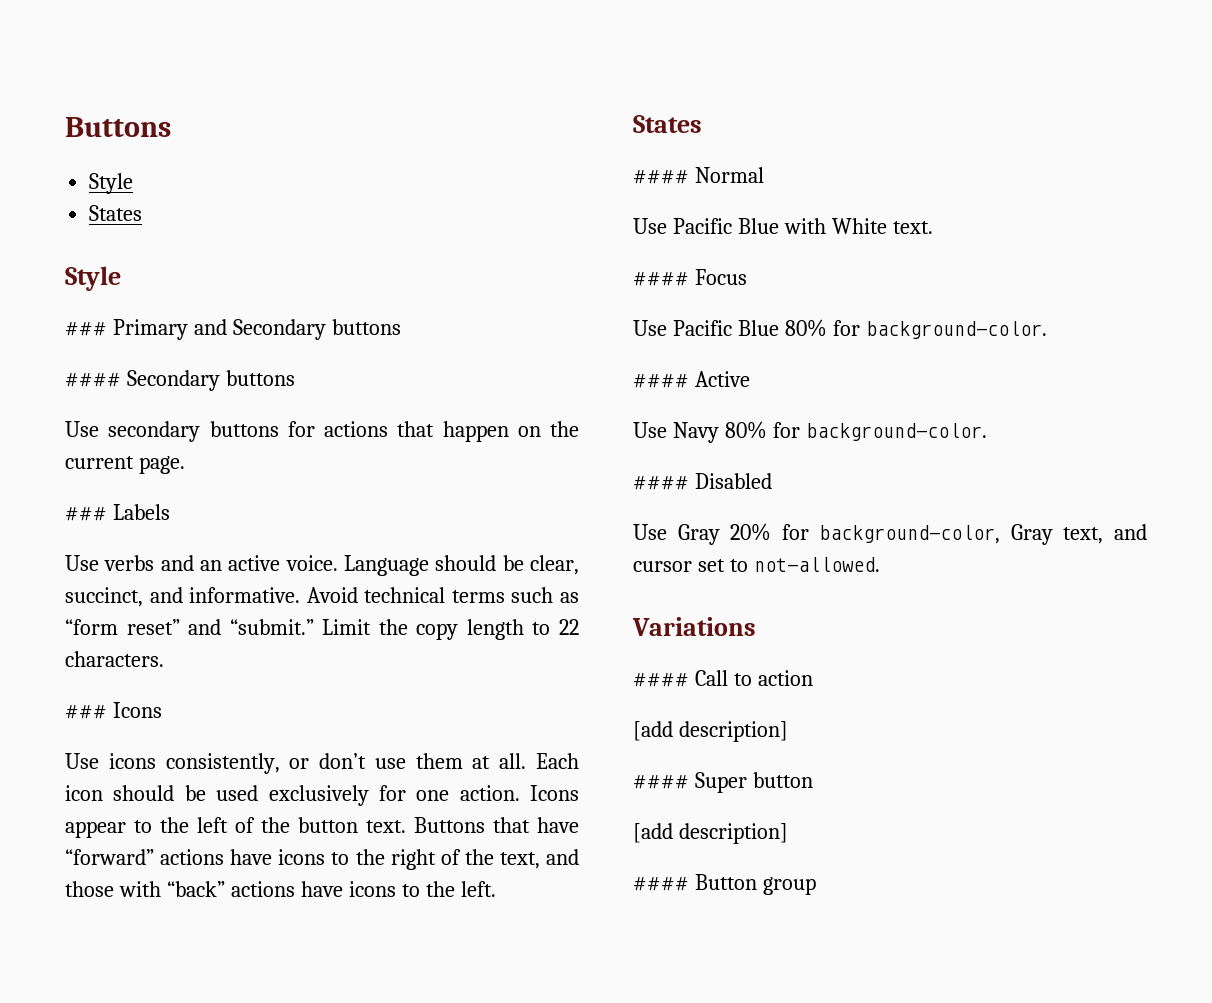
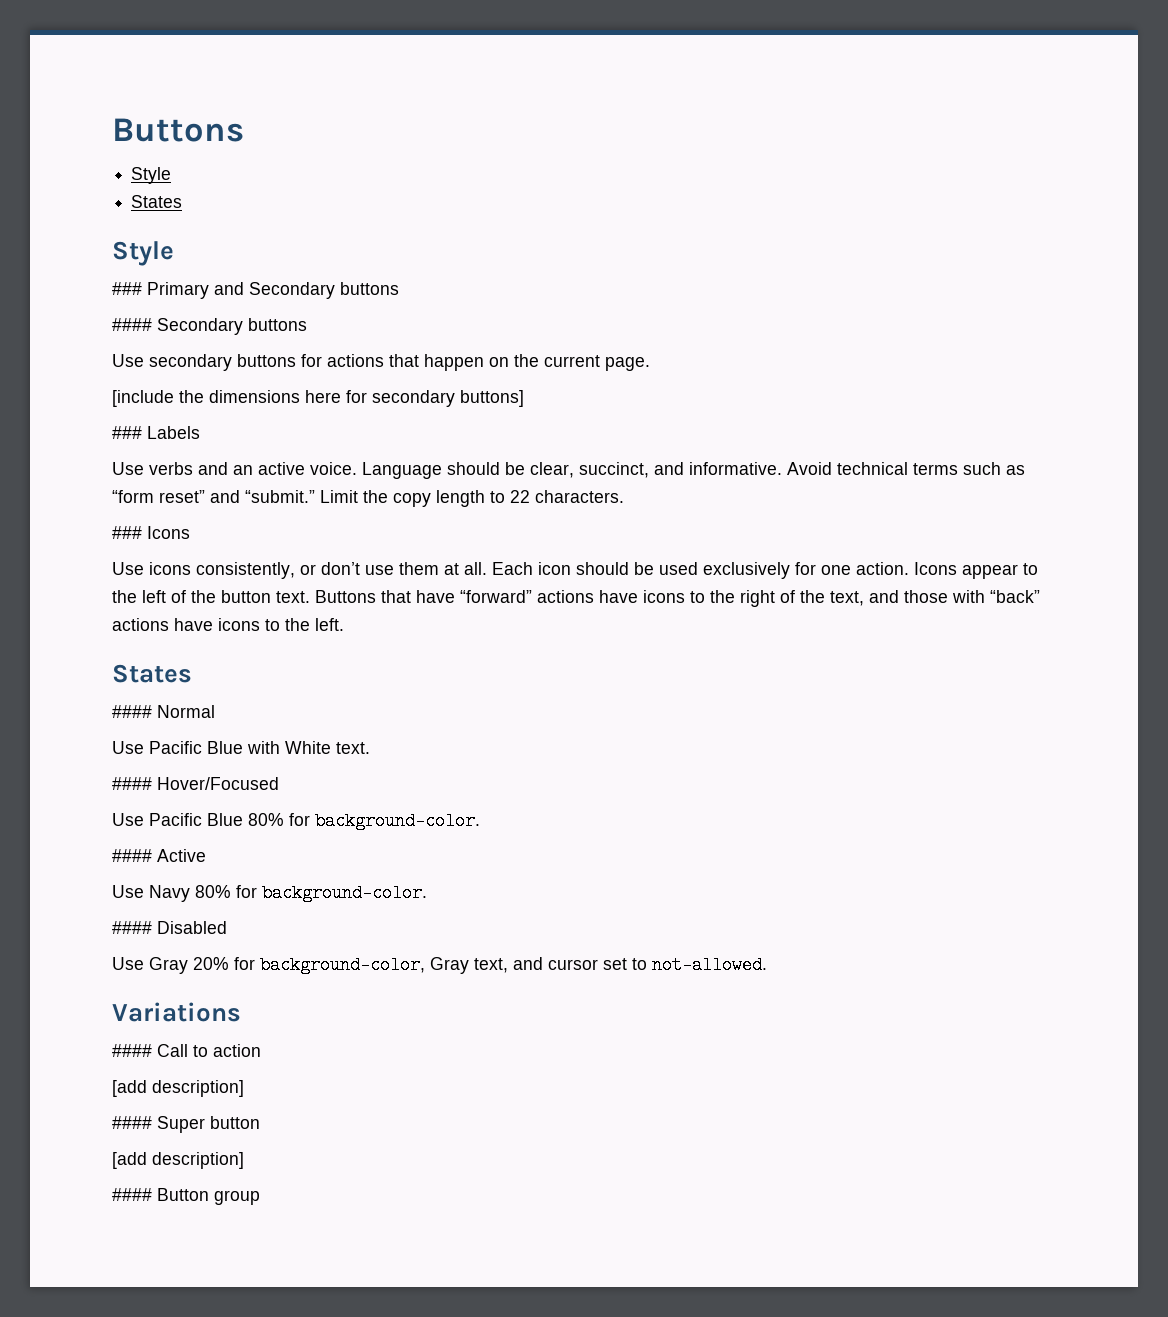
+ [include the dimensions here for secondary buttons]
- #### Focus
+ #### Hover/Focused

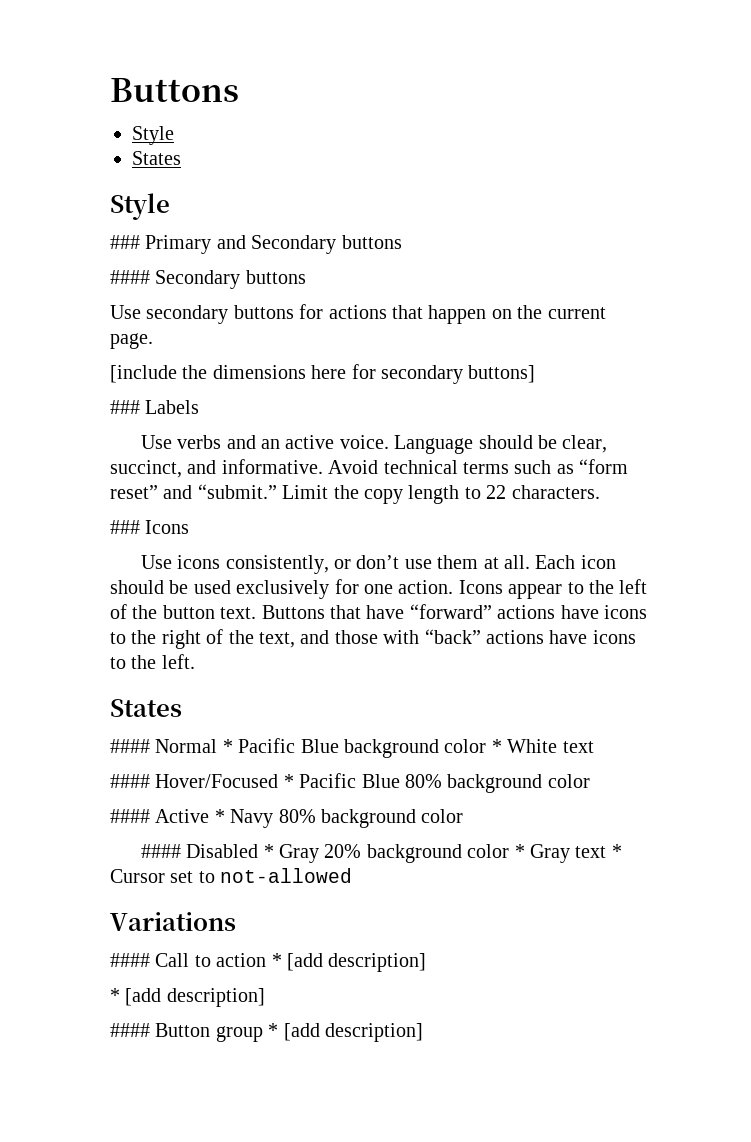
- #### Normal
- Use Pacific Blue with White text.
+ #### Normal * Pacific Blue background color * White text
- #### Hover/Focused
- Use Pacific Blue 80% for background-color.
+ #### Hover/Focused * Pacific Blue 80% background color
- #### Active
- Use Navy 80% for background-color.
+ #### Active * Navy 80% background color
- #### Disabled
- Use Gray 20% for background-color, Gray text, and cursor set to not-allowed.
+ #### Disabled * Gray 20% background color * Gray text * Cursor set to not-allowed
- #### Call to action
- [add description]
- #### Super button
- [add description]
+ #### Call to action * [add description]
+ * [add description]
- #### Button group
+ #### Button group * [add description]

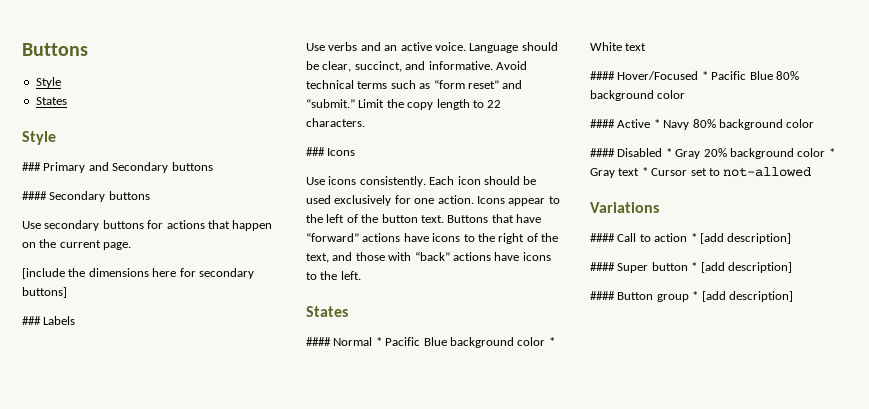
- Use icons consistently, or don’t use them at all.
+ Use icons consistently.
  #### Call to action * [add description]
- * [add description]
+ #### Super button * [add description]

